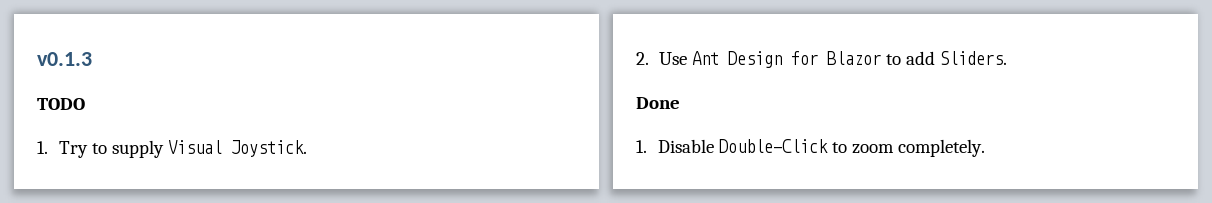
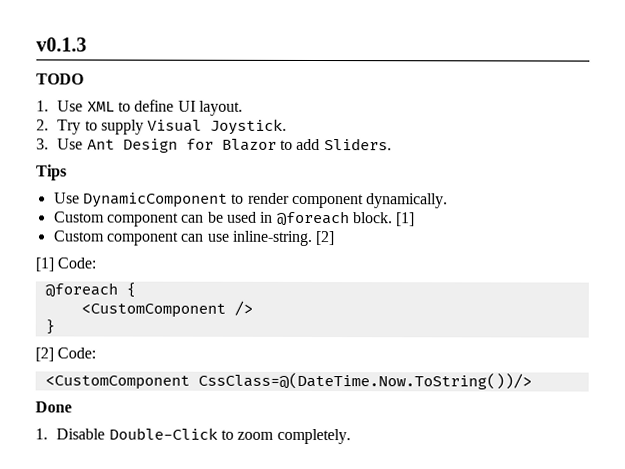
- 1. Try to supply Visual Joystick.
+ 1. Use XML to define UI layout.
+ 2. Try to supply Visual Joystick.
- 2. Use Ant Design for Blazor to add Sliders.
+ 3. Use Ant Design for Blazor to add Sliders.
+ Tips
+ Use DynamicComponent to render component dynamically.
+ Custom component can be used in @foreach block. [1]
+ Custom component can use inline-string. [2]
+ [1] Code:
+ @foreach {
+ <CustomComponent />
+ }
+ [2] Code:
+ <CustomComponent CssClass=@(DateTime.Now.ToString())/>

